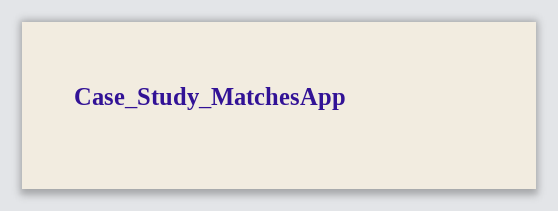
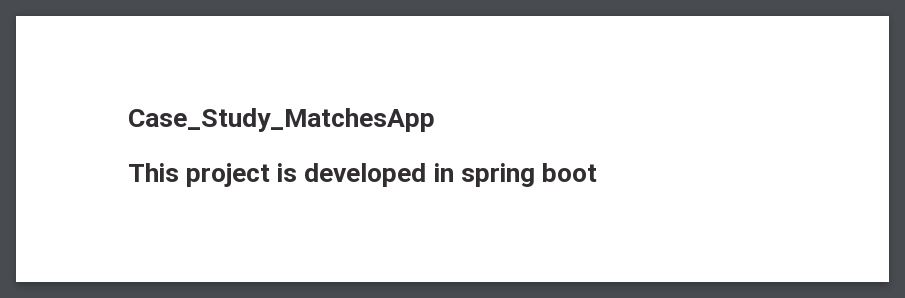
+ This project is developed in spring boot

